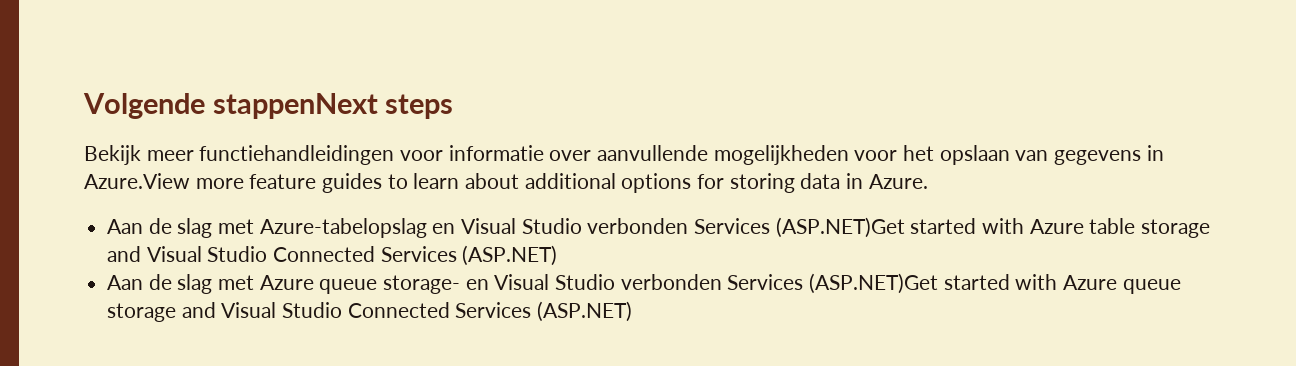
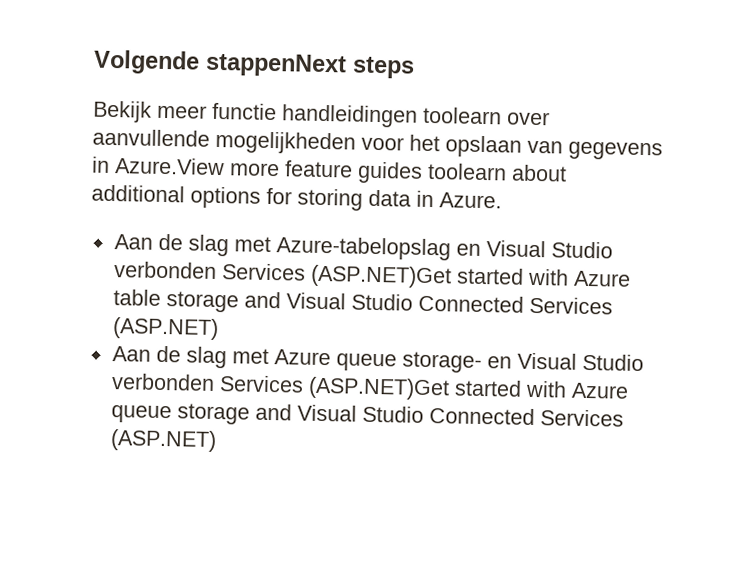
- Bekijk meer functiehandleidingen voor informatie over aanvullende mogelijkheden voor het opslaan van gegevens in Azure.View more feature guides to learn about additional options for storing data in Azure.
+ Bekijk meer functie handleidingen toolearn over aanvullende mogelijkheden voor het opslaan van gegevens in Azure.View more feature guides toolearn about additional options for storing data in Azure.

